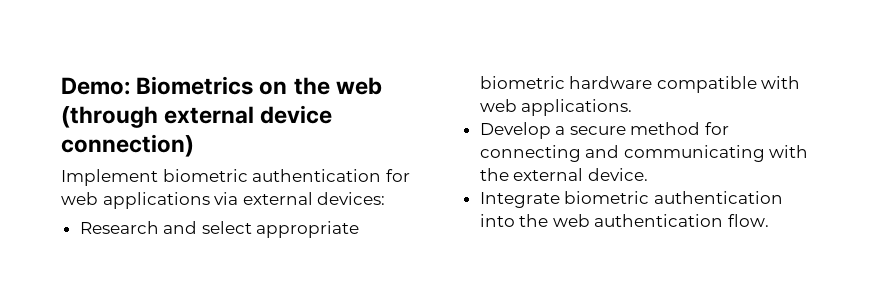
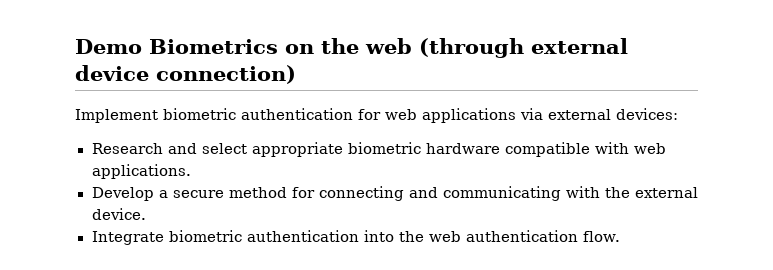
- Demo: Biometrics on the web (through external device connection)
+ Demo Biometrics on the web (through external device connection)

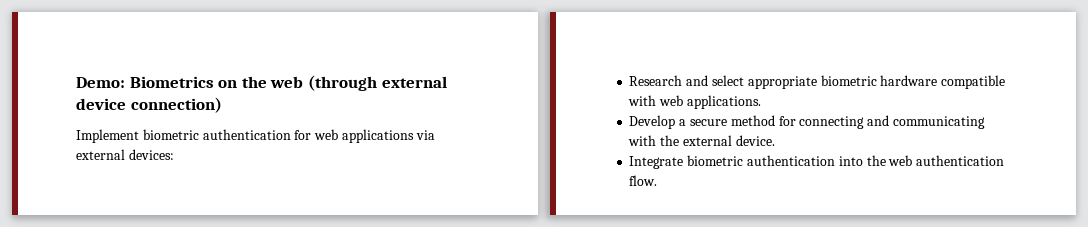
- Demo Biometrics on the web (through external device connection)
+ Demo: Biometrics on the web (through external device connection)

